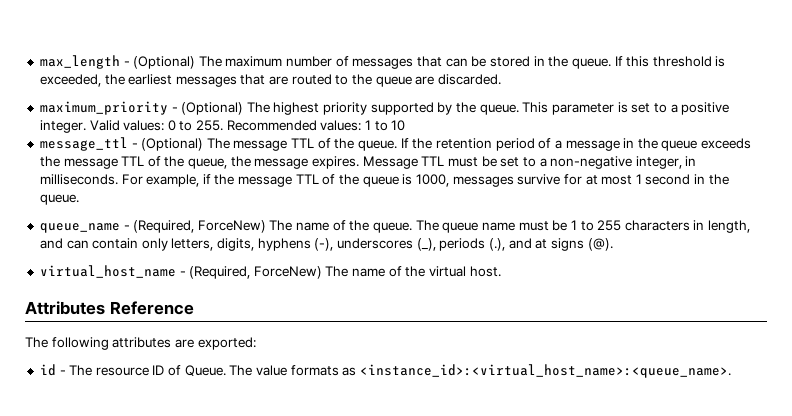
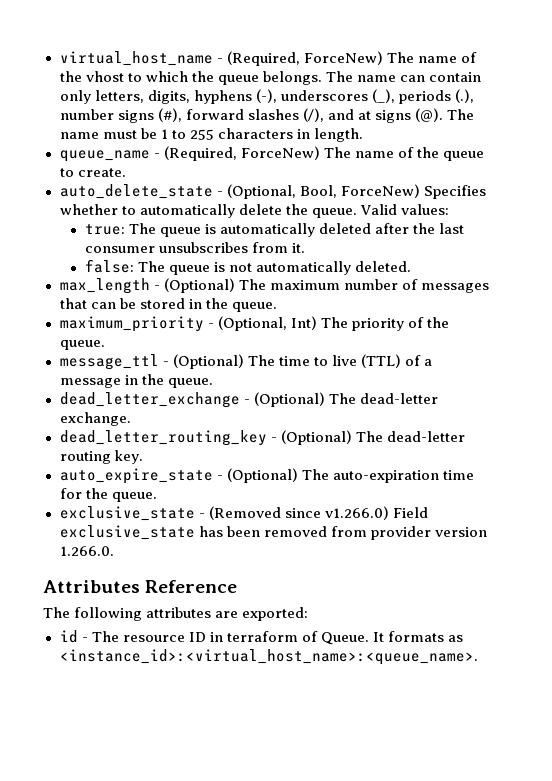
+ virtual_host_name - (Required, ForceNew) The name of the vhost to which the queue belongs. The name can contain only letters, digits, hyphens (-), underscores (_), periods (.), number signs (#), forward slashes (/), and at signs (@). The name must be 1 to 255 characters in length.
+ queue_name - (Required, ForceNew) The name of the queue to create.
+ auto_delete_state - (Optional, Bool, ForceNew) Specifies whether to automatically delete the queue. Valid values:
+ true: The queue is automatically deleted after the last consumer unsubscribes from it.
+ false: The queue is not automatically deleted.
- max_length - (Optional) The maximum number of messages that can be stored in the queue. If this threshold is exceeded, the earliest messages that are routed to the queue are discarded.
- maximum_priority - (Optional) The highest priority supported by the queue. This parameter is set to a positive integer. Valid values: 0 to 255. Recommended values: 1 to 10
- message_ttl - (Optional) The message TTL of the queue. If the retention period of a message in the queue exceeds the message TTL of the queue, the message expires. Message TTL must be set to a non-negative integer, in milliseconds. For example, if the message TTL of the queue is 1000, messages survive for at most 1 second in the queue.
- queue_name - (Required, ForceNew) The name of the queue. The queue name must be 1 to 255 characters in length, and can contain only letters, digits, hyphens (-), underscores (_), periods (.), and at signs (@).
- virtual_host_name - (Required, ForceNew) The name of the virtual host.
+ max_length - (Optional) The maximum number of messages that can be stored in the queue.
+ maximum_priority - (Optional, Int) The priority of the queue.
+ message_ttl - (Optional) The time to live (TTL) of a message in the queue.
+ dead_letter_exchange - (Optional) The dead-letter exchange.
+ dead_letter_routing_key - (Optional) The dead-letter routing key.
+ auto_expire_state - (Optional) The auto-expiration time for the queue.
+ exclusive_state - (Removed since v1.266.0) Field exclusive_state has been removed from provider version 1.266.0.
- id - The resource ID of Queue. The value formats as <instance_id>:<virtual_host_name>:<queue_name>.
+ id - The resource ID in terraform of Queue. It formats as <instance_id>:<virtual_host_name>:<queue_name>.

